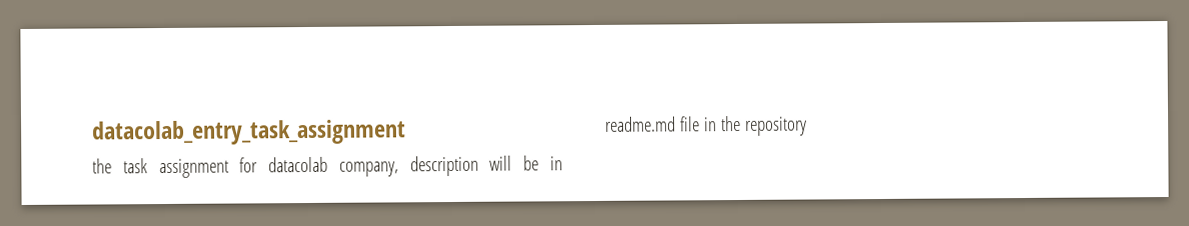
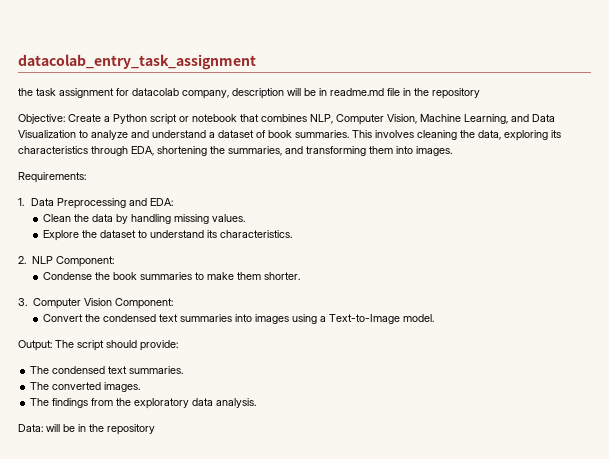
+ Objective: Create a Python script or notebook that combines NLP, Computer Vision, Machine Learning, and Data Visualization to analyze and understand a dataset of book summaries. This involves cleaning the data, exploring its characteristics through EDA, shortening the summaries, and transforming them into images.
+ Requirements:
+ 1. Data Preprocessing and EDA:
+ Clean the data by handling missing values.
+ Explore the dataset to understand its characteristics.
+ 2. NLP Component:
+ Condense the book summaries to make them shorter.
+ 3. Computer Vision Component:
+ Convert the condensed text summaries into images using a Text-to-Image model.
+ Output: The script should provide:
+ The condensed text summaries.
+ The converted images.
+ The findings from the exploratory data analysis.
+ Data: will be in the repository

